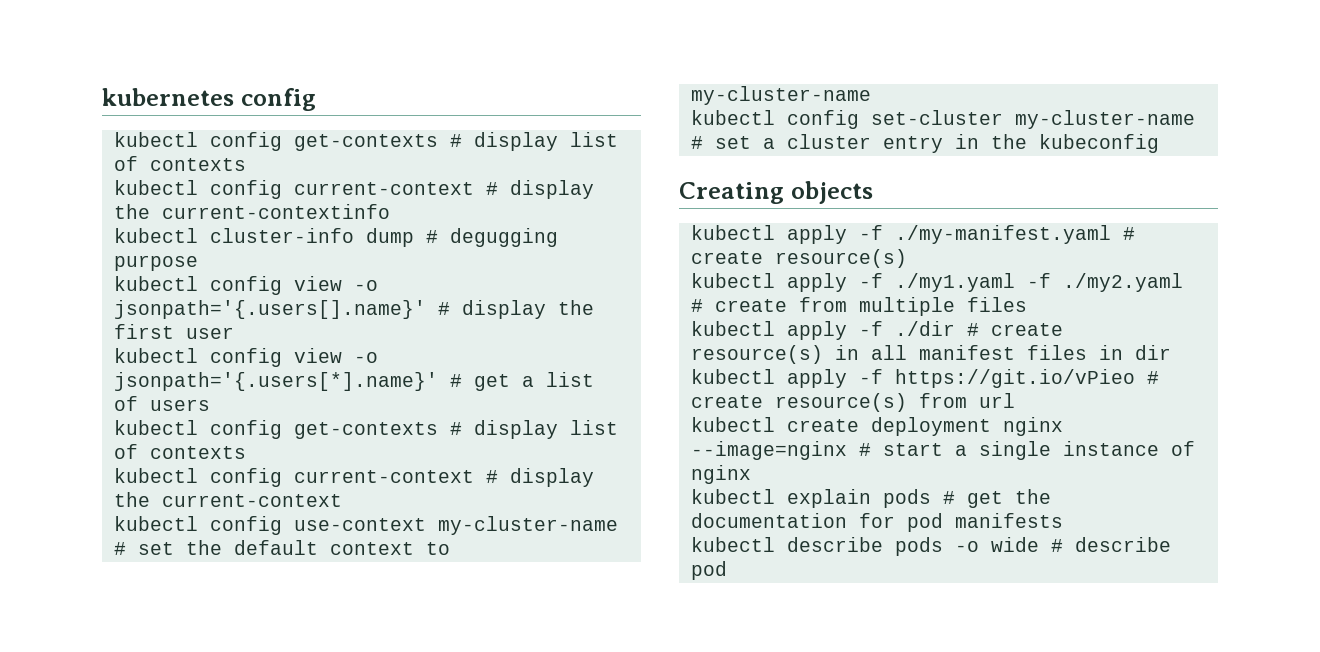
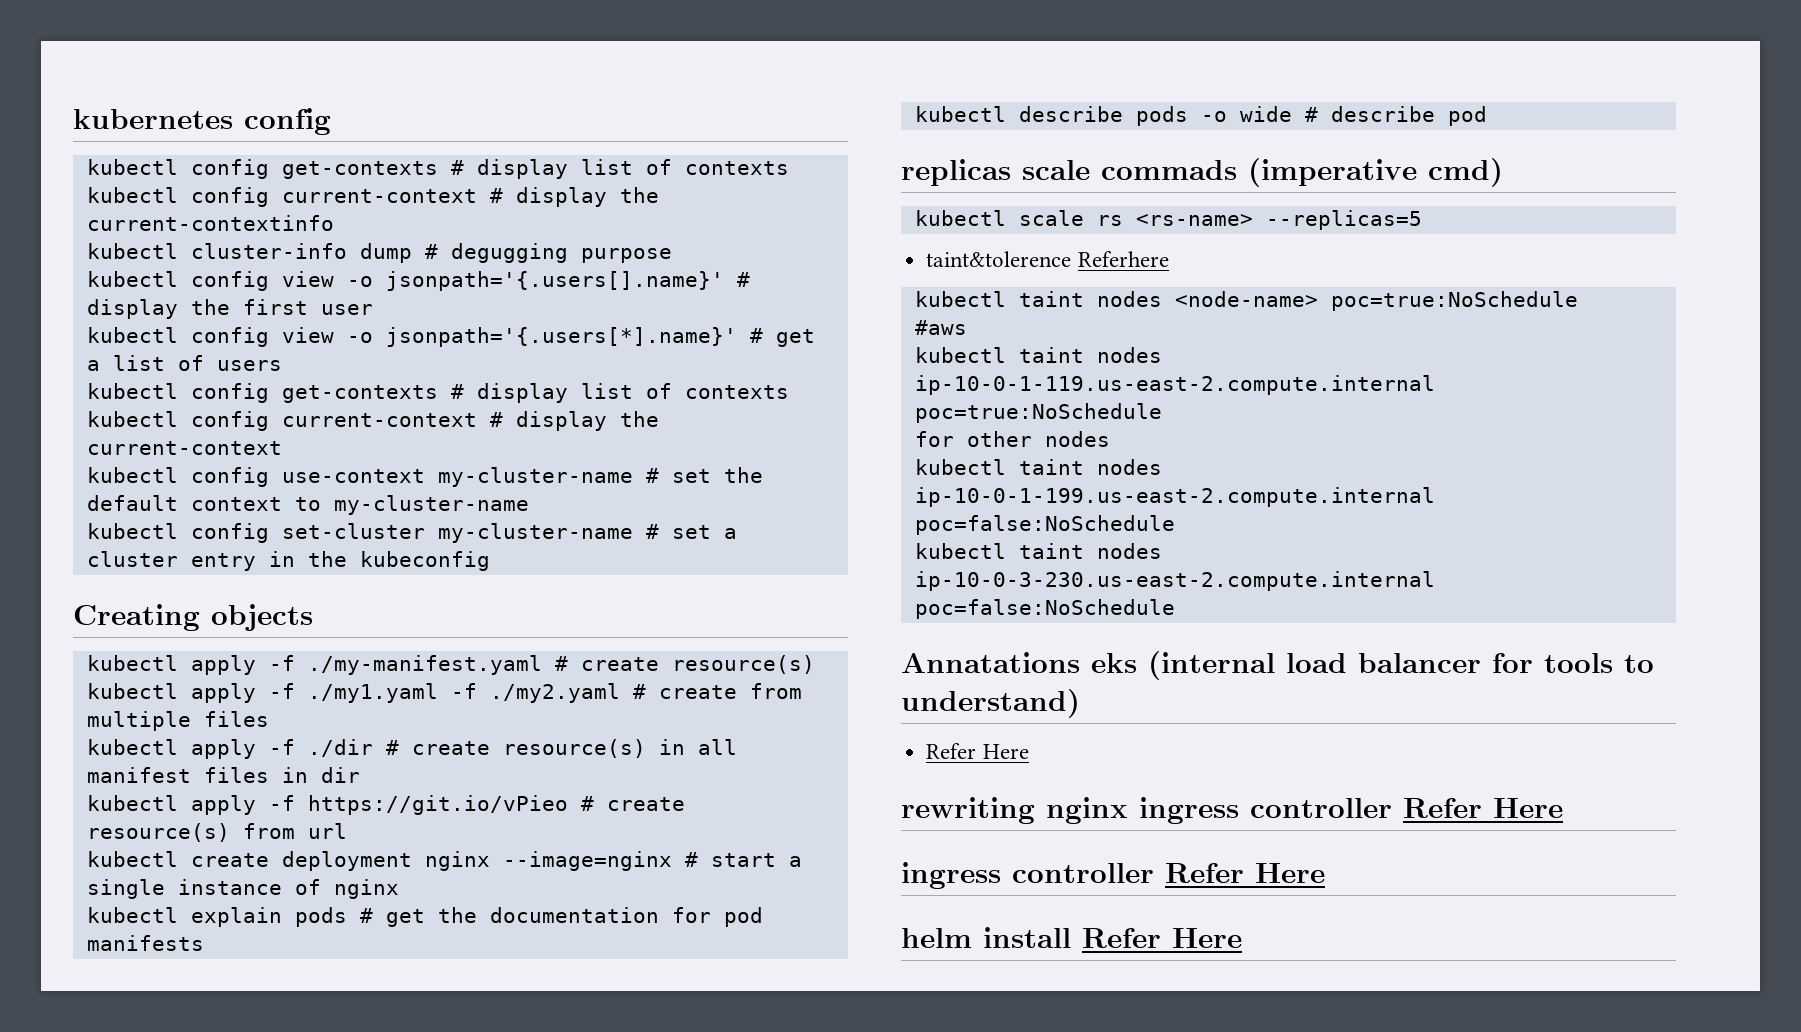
+ replicas scale commads (imperative cmd)
+ kubectl scale rs <rs-name> --replicas=5
+ taint&tolerence Referhere
+ kubectl taint nodes <node-name> poc=true:NoSchedule
+ #aws
+ kubectl taint nodes ip-10-0-1-119.us-east-2.compute.internal poc=true:NoSchedule
+ for other nodes
+ kubectl taint nodes ip-10-0-1-199.us-east-2.compute.internal poc=false:NoSchedule
+ kubectl taint nodes ip-10-0-3-230.us-east-2.compute.internal poc=false:NoSchedule
+ Annatations eks (internal load balancer for tools to understand)
+ Refer Here
+ rewriting nginx ingress controller Refer Here
+ ingress controller Refer Here
+ helm install Refer Here

